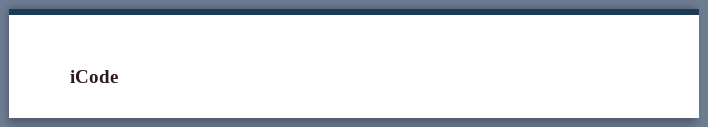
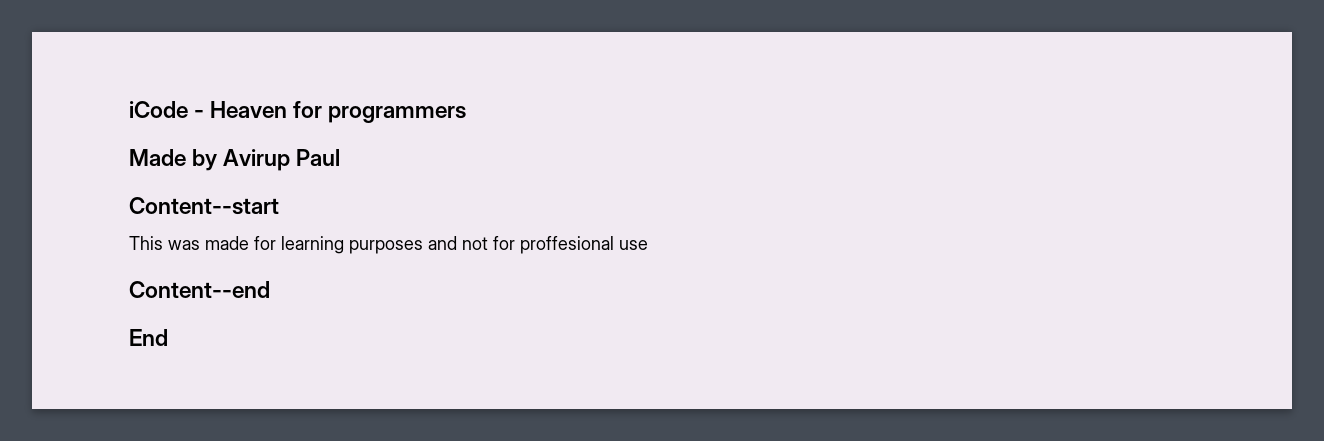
- iCode
+ iCode - Heaven for programmers
+ Made by Avirup Paul
+ Content--start
+ This was made for learning purposes and not for proffesional use
+ Content--end
+ End

